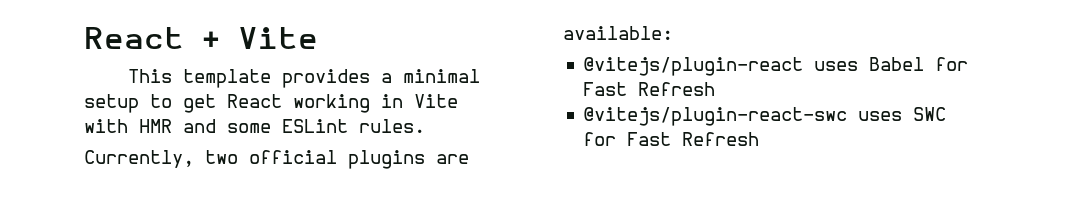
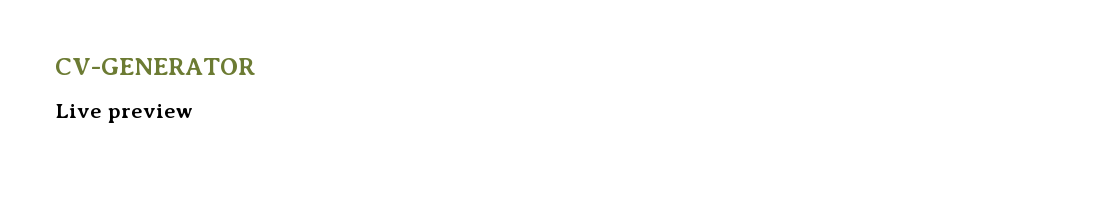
- React + Vite
- This template provides a minimal setup to get React working in Vite with HMR and some ESLint rules.
- Currently, two official plugins are available:
- @vitejs/plugin-react uses Babel for Fast Refresh
- @vitejs/plugin-react-swc uses SWC for Fast Refresh
+ CV-GENERATOR
+ Live preview

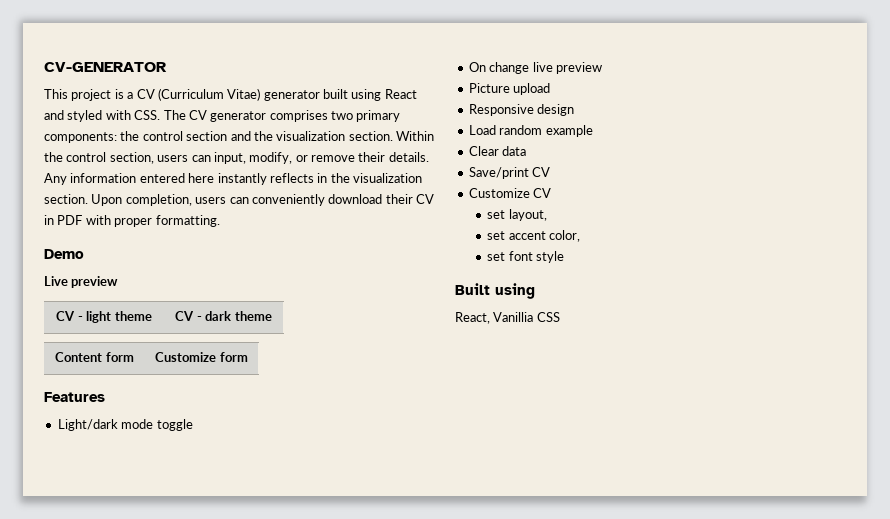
+ This project is a CV (Curriculum Vitae) generator built using React and styled with CSS. The CV generator comprises two primary components: the control section and the visualization section. Within the control section, users can input, modify, or remove their details. Any information entered here instantly reflects in the visualization section. Upon completion, users can conveniently download their CV in PDF with proper formatting.
+ Demo
  Live preview
+ CV - light theme | CV - dark theme
+ Content form | Customize form
+ Features
+ Light/dark mode toggle
+ On change live preview
+ Picture upload
+ Responsive design
+ Load random example
+ Clear data
+ Save/print CV
+ Customize CV
+ set layout,
+ set accent color,
+ set font style
+ Built using
+ React, Vanillia CSS

